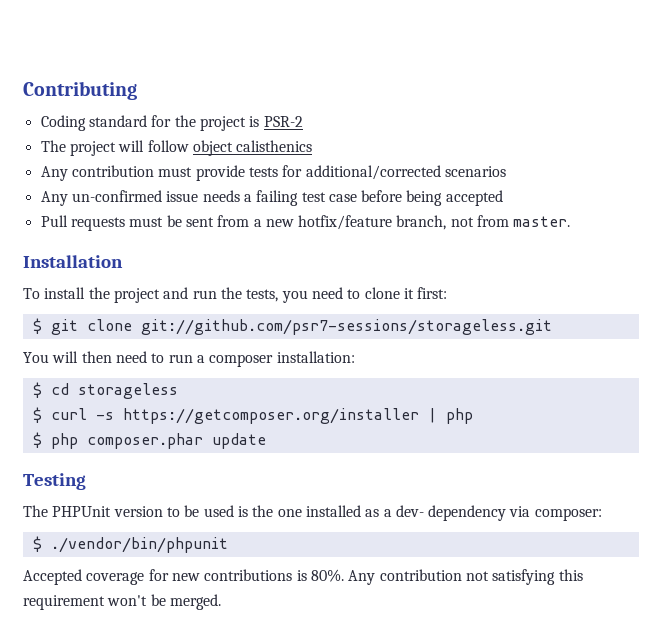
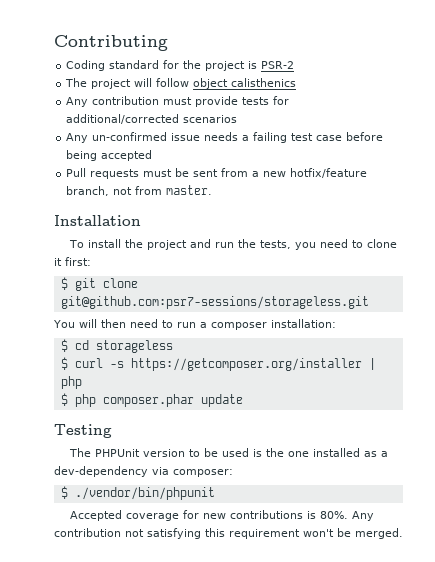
- $ git clone git://github.com/psr7-sessions/storageless.git
+ $ git clone git@github.com:psr7-sessions/storageless.git
- The PHPUnit version to be used is the one installed as a dev- dependency via composer:
+ The PHPUnit version to be used is the one installed as a dev-dependency via composer:

